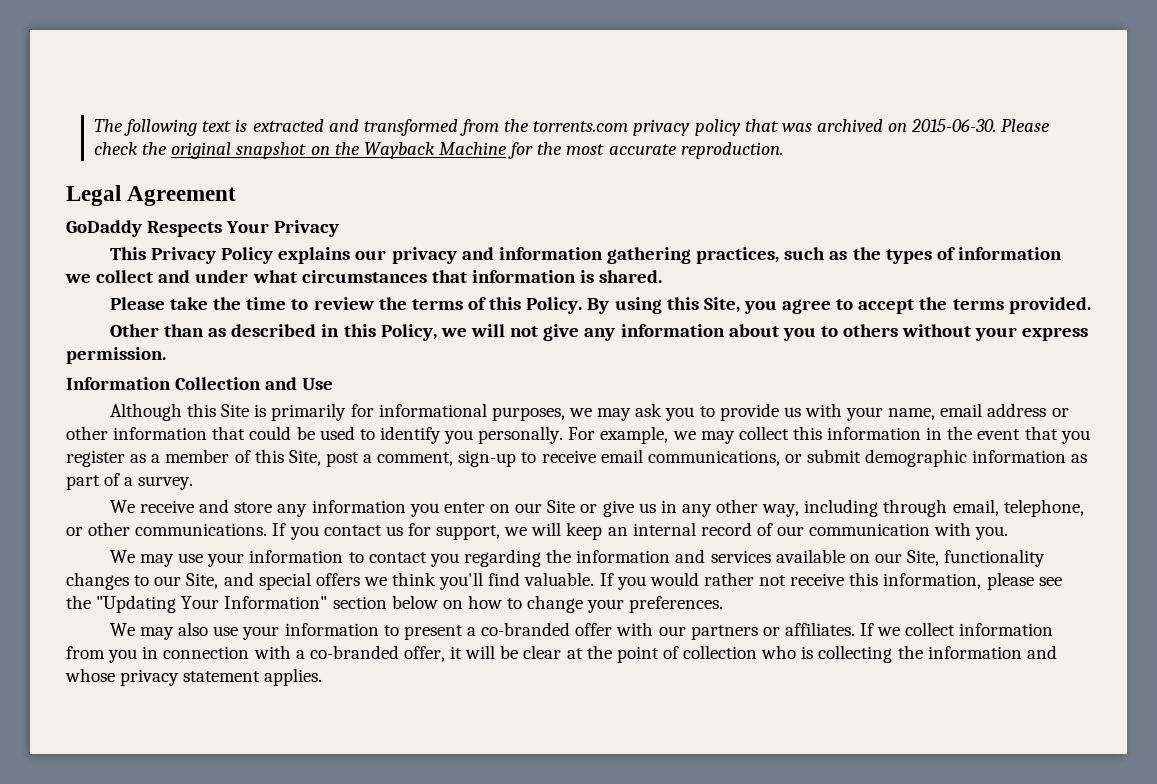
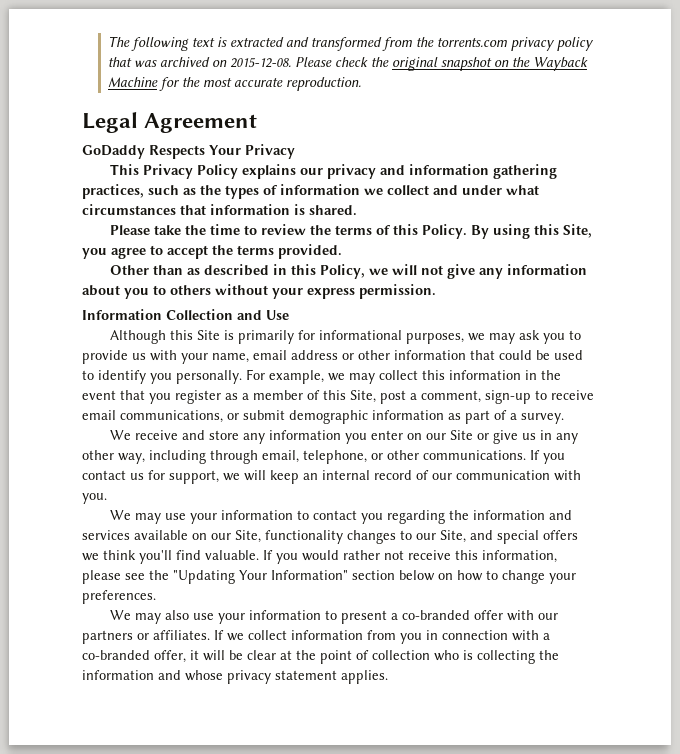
- The following text is extracted and transformed from the torrents.com privacy policy that was archived on 2015-06-30.
+ The following text is extracted and transformed from the torrents.com privacy policy that was archived on 2015-12-08.

